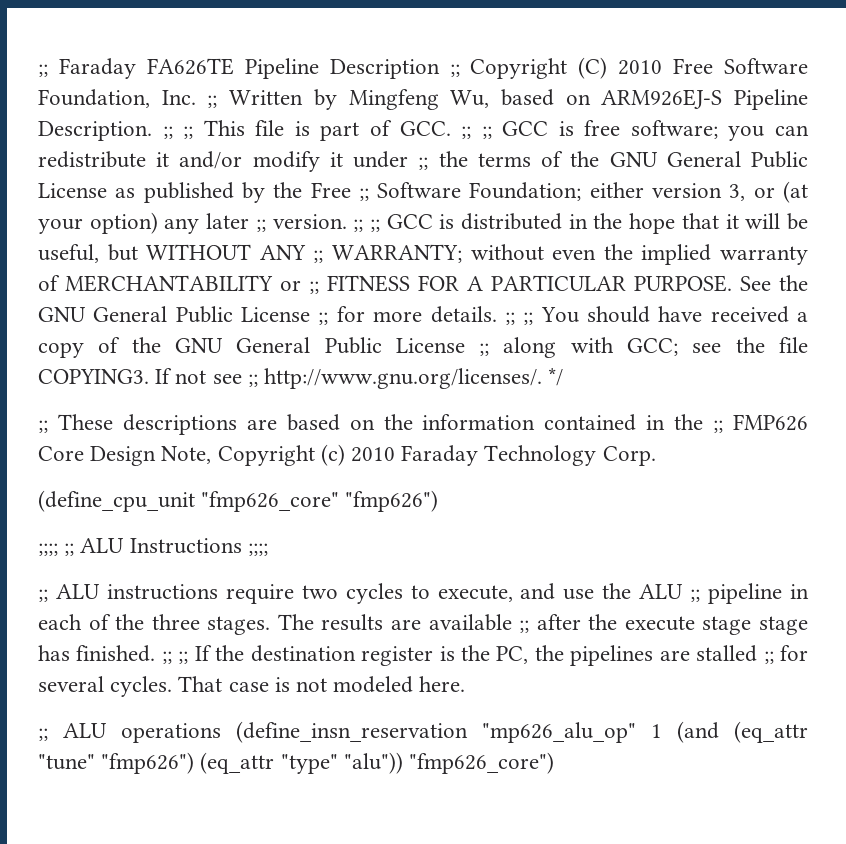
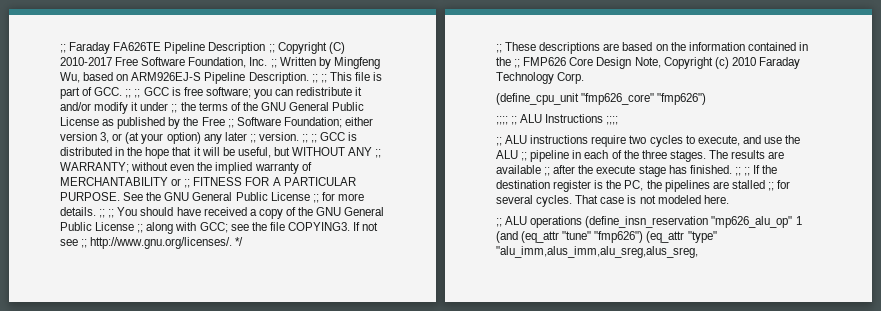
- Copyright (C) 2010 Free Software Foundation, Inc. ;;
+ Copyright (C) 2010-2017 Free Software Foundation, Inc. ;;
- The results are available ;; after the execute stage stage has finished. ;; ;; If the destination register is the PC, the pipelines are stalled ;; for several cycles.
+ The results are available ;; after the execute stage has finished. ;; ;; If the destination register is the PC, the pipelines are stalled ;; for several cycles.
- ;; ALU operations (define_insn_reservation "mp626_alu_op" 1 (and (eq_attr "tune" "fmp626") (eq_attr "type" "alu")) "fmp626_core")
+ ;; ALU operations (define_insn_reservation "mp626_alu_op" 1 (and (eq_attr "tune" "fmp626") (eq_attr "type" "alu_imm,alus_imm,alu_sreg,alus_sreg,

